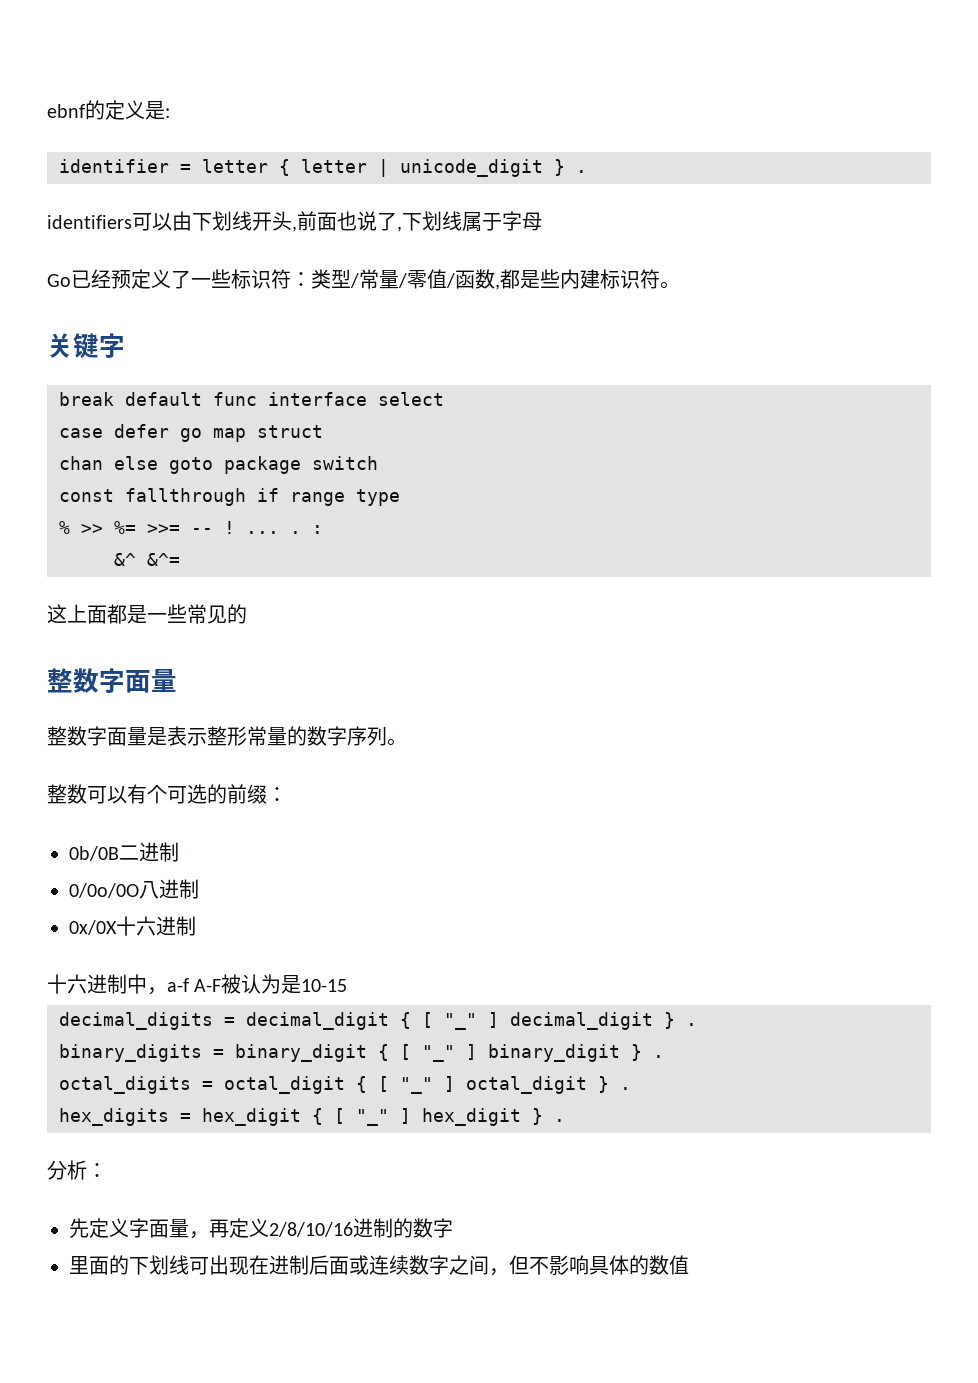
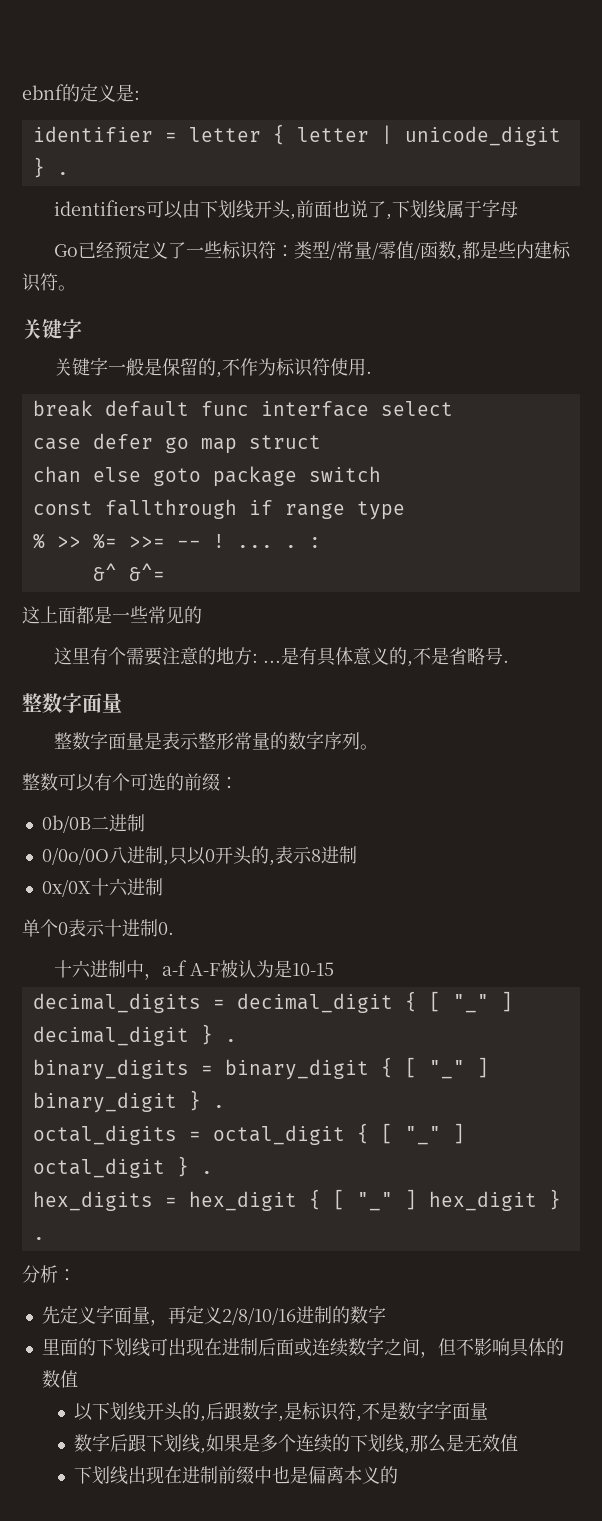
+ 关键字一般是保留的,不作为标识符使用.
+ 这里有个需要注意的地方: ...是有具体意义的,不是省略号.
- 0/0o/0O八进制
+ 0/0o/0O八进制,只以0开头的,表示8进制
  0x/0X十六进制
+ 单个0表示十进制0.
+ 以下划线开头的,后跟数字,是标识符,不是数字字面量
+ 数字后跟下划线,如果是多个连续的下划线,那么是无效值
+ 下划线出现在进制前缀中也是偏离本义的

